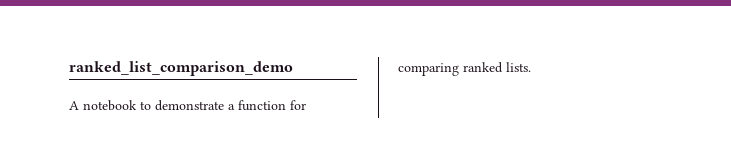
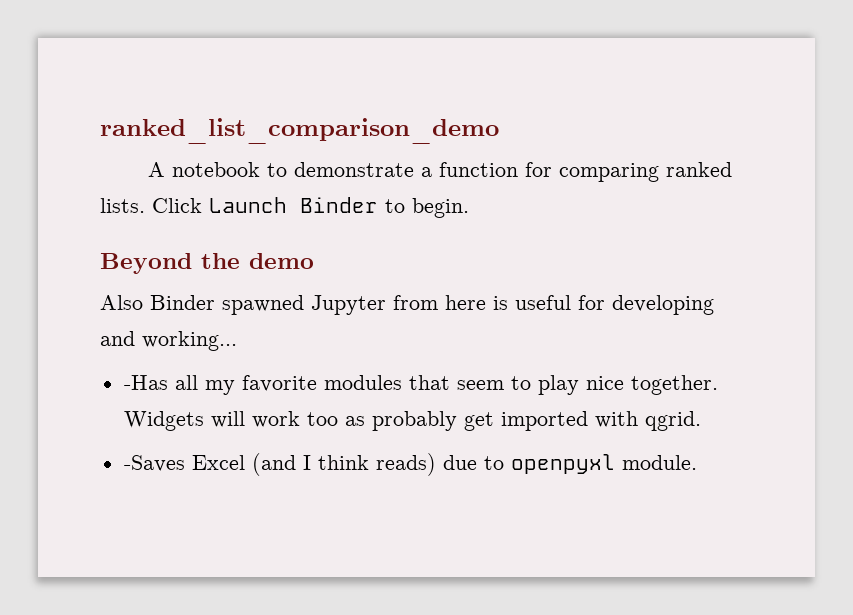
+ Click Launch Binder to begin.
+ Beyond the demo
+ Also Binder spawned Jupyter from here is useful for developing and working...
+ -Has all my favorite modules that seem to play nice together. Widgets will work too as probably get imported with qgrid.
+ -Saves Excel (and I think reads) due to openpyxl module.

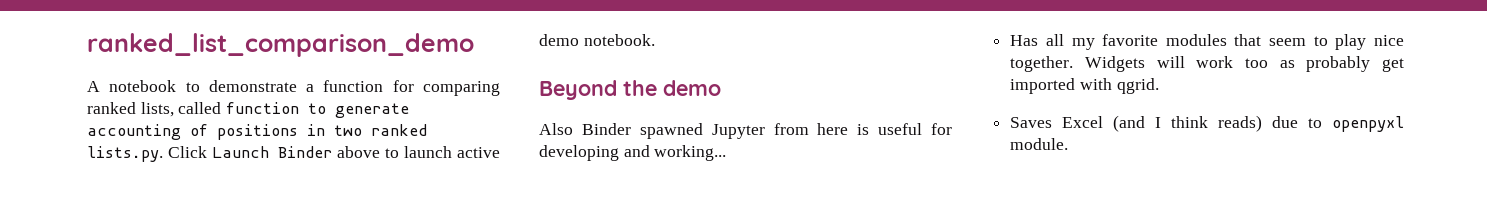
- A notebook to demonstrate a function for comparing ranked lists. Click Launch Binder to begin.
+ A notebook to demonstrate a function for comparing ranked lists, called function to generate accounting of positions in two ranked lists.py. Click Launch Binder above to launch active demo notebook.
- -Has all my favorite modules that seem to play nice together.
+ Has all my favorite modules that seem to play nice together.
- -Saves Excel (and I think reads) due to openpyxl module.
+ Saves Excel (and I think reads) due to openpyxl module.

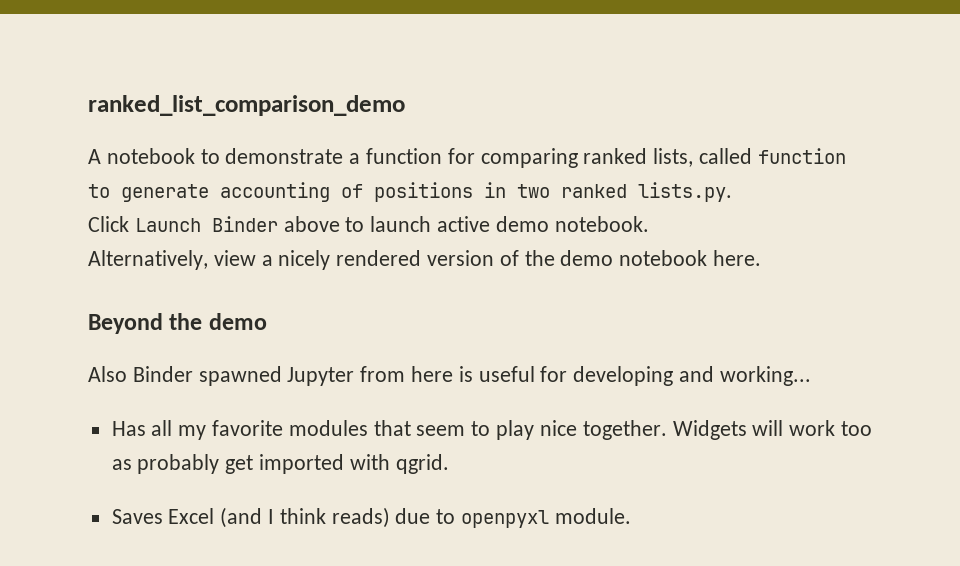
- A notebook to demonstrate a function for comparing ranked lists, called function to generate accounting of positions in two ranked lists.py. Click Launch Binder above to launch active demo notebook.
+ A notebook to demonstrate a function for comparing ranked lists, called function to generate accounting of positions in two ranked lists.py.
+ Click Launch Binder above to launch active demo notebook.
+ Alternatively, view a nicely rendered version of the demo notebook here.

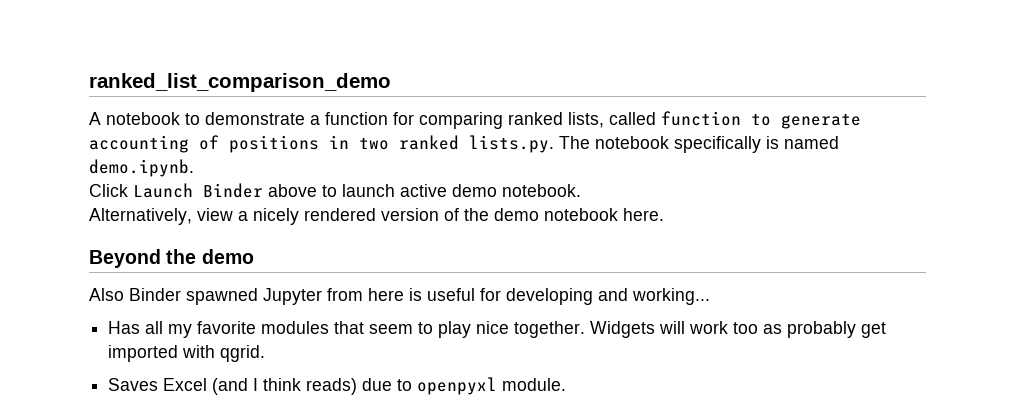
- A notebook to demonstrate a function for comparing ranked lists, called function to generate accounting of positions in two ranked lists.py.
+ A notebook to demonstrate a function for comparing ranked lists, called function to generate accounting of positions in two ranked lists.py. The notebook specifically is named demo.ipynb.

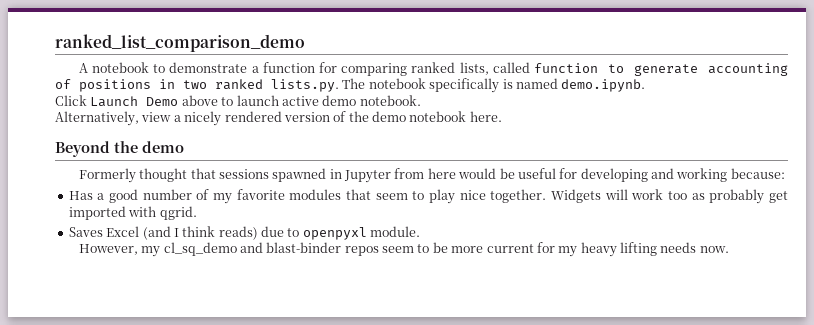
- Click Launch Binder above to launch active demo notebook.
+ Click Launch Demo above to launch active demo notebook.
- Also Binder spawned Jupyter from here is useful for developing and working...
+ Formerly thought that sessions spawned in Jupyter from here would be useful for developing and working because:
- Has all my favorite modules that seem to play nice together.
+ Has a good number of my favorite modules that seem to play nice together.
+ However, my cl_sq_demo and blast-binder repos seem to be more current for my heavy lifting needs now.

